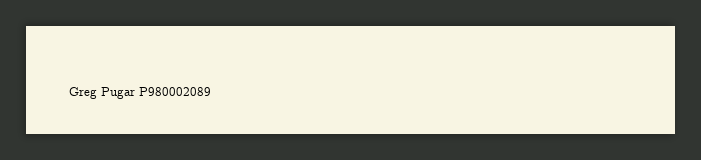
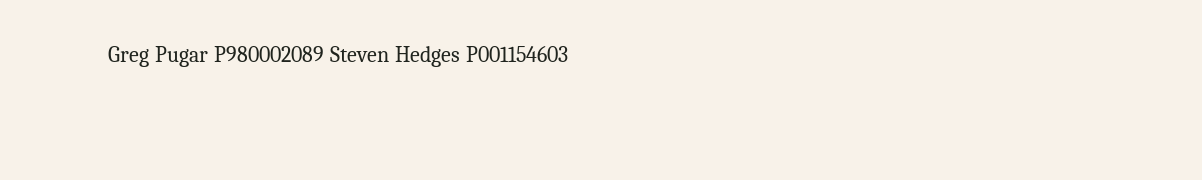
- Greg Pugar P980002089
+ Greg Pugar P980002089 Steven Hedges P001154603

